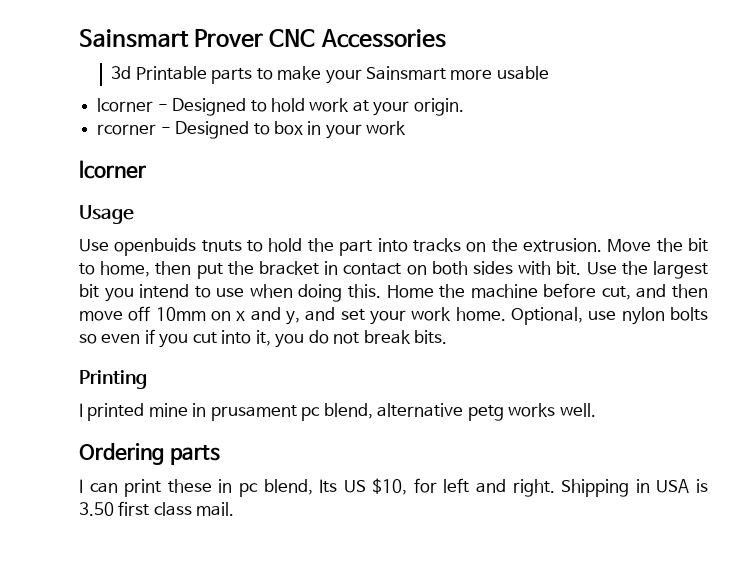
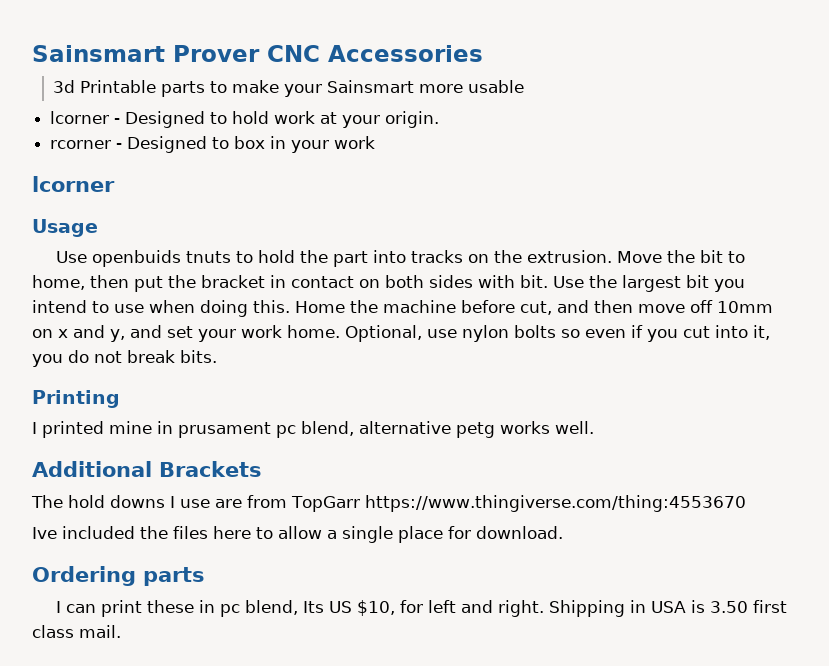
+ Additional Brackets
+ The hold downs I use are from TopGarr https://www.thingiverse.com/thing:4553670
+ Ive included the files here to allow a single place for download.

